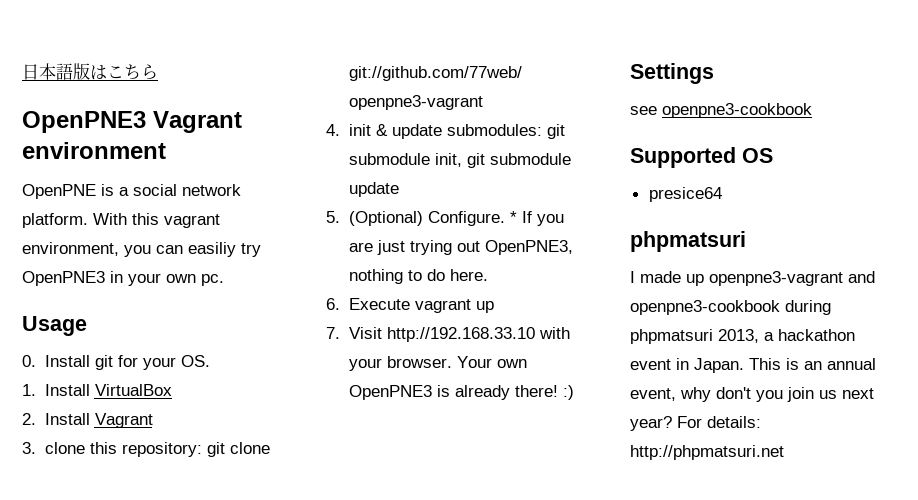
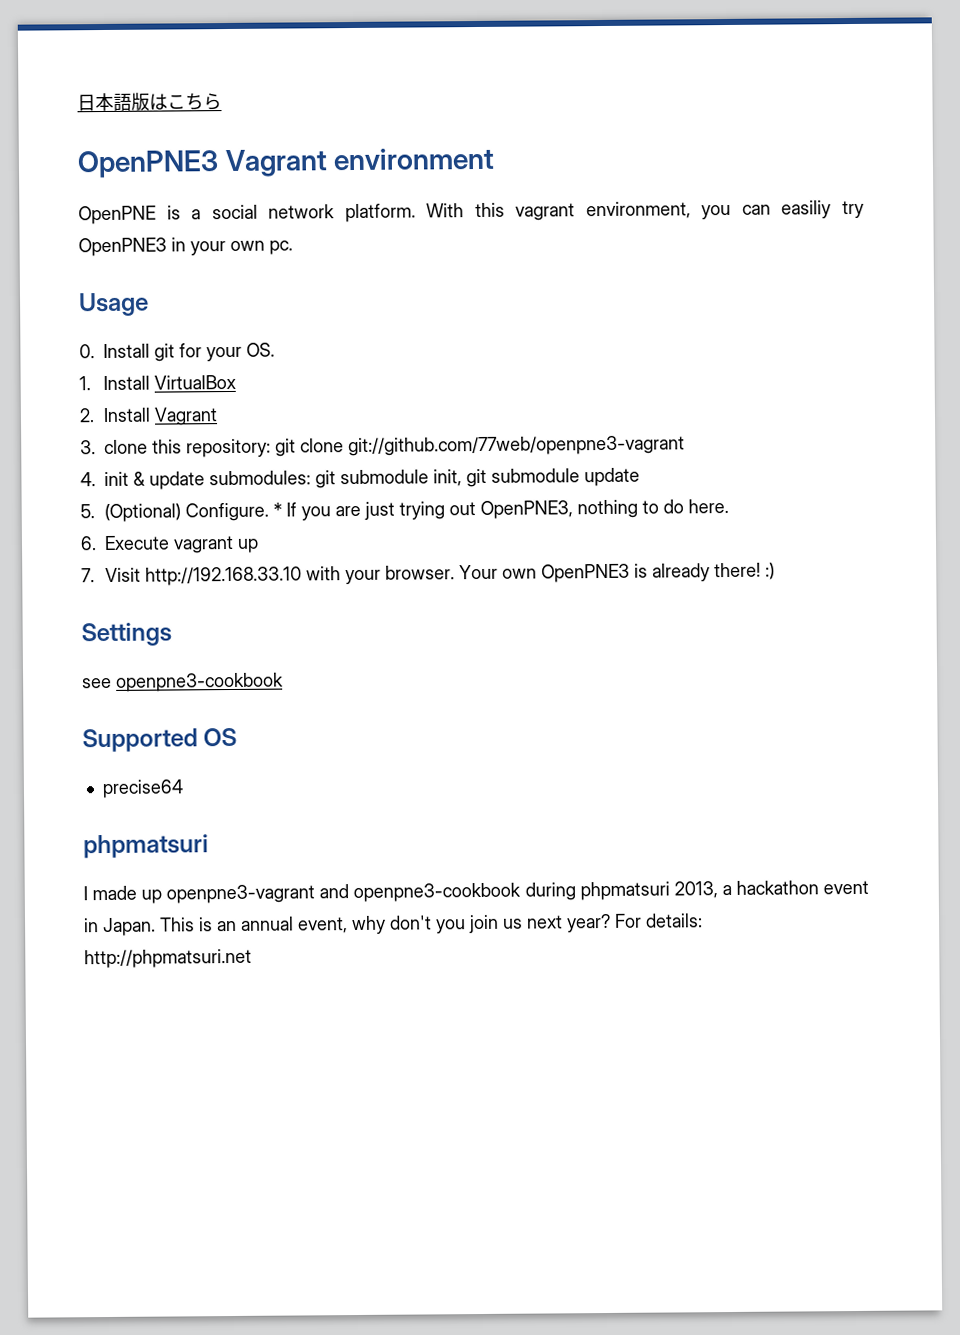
- presice64
+ precise64

